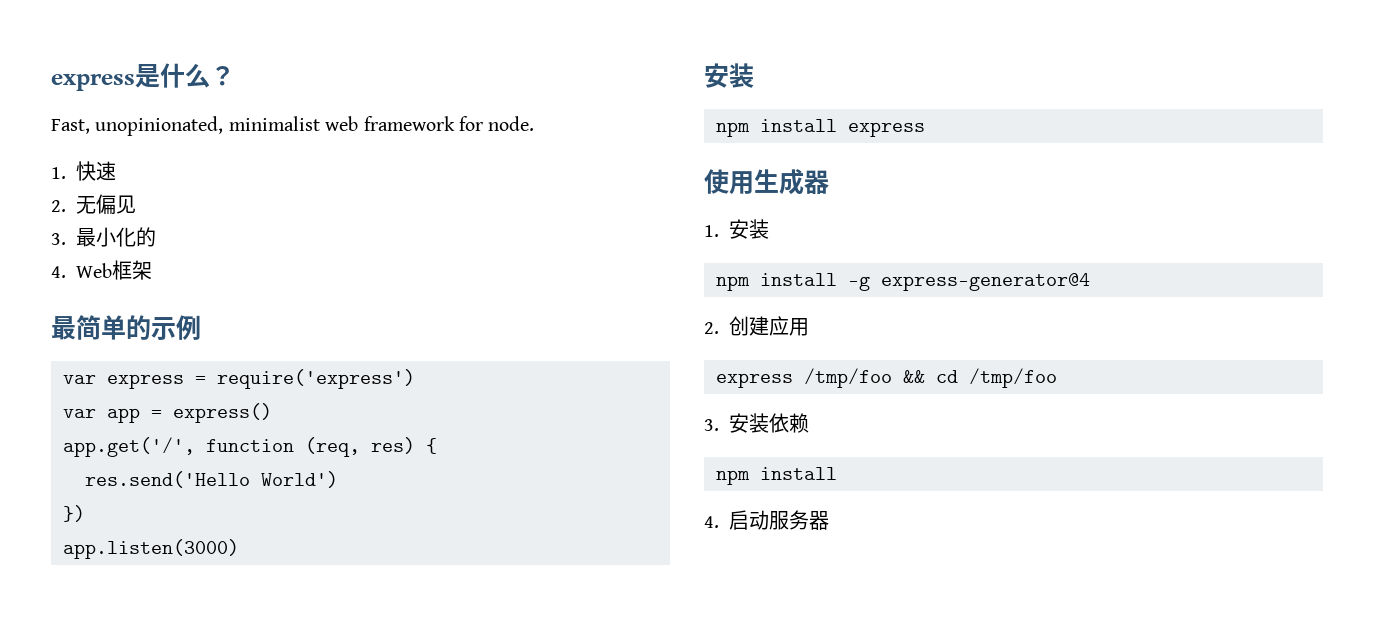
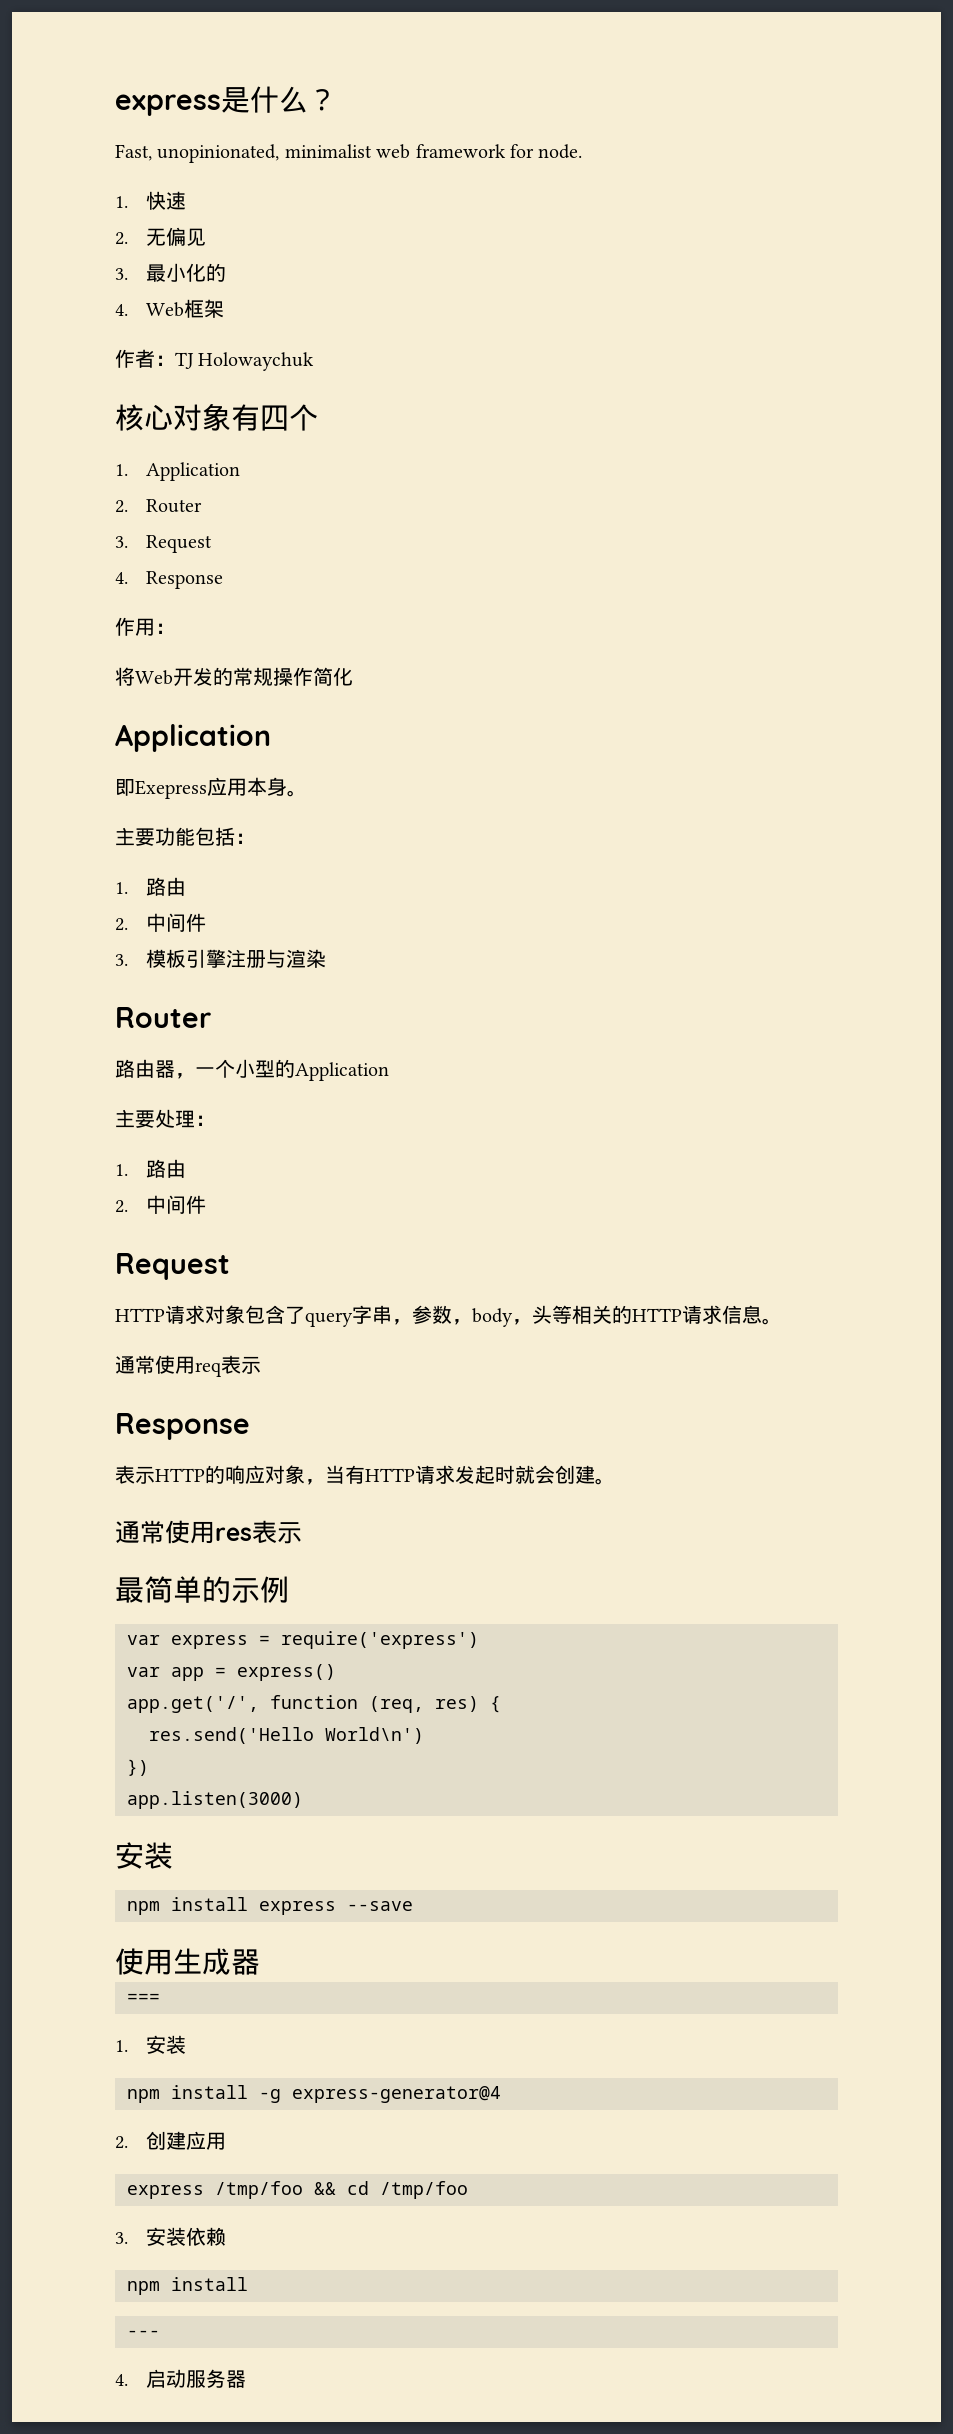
+ 作者：TJ Holowaychuk
+ 核心对象有四个
+ 1. Application
+ 2. Router
+ 3. Request
+ 4. Response
+ 作用：
+ 将Web开发的常规操作简化
+ Application
+ 即Exepress应用本身。
+ 主要功能包括：
+ 1.路由
+ 2.中间件
+ 3.模板引擎注册与渲染
+ Router
+ 路由器，一个小型的Application
+ 主要处理：
+ 1.路由
+ 2.中间件
+ Request
+ HTTP请求对象包含了query字串，参数，body，头等相关的HTTP请求信息。
+ 通常使用req表示
+ Response
+ 表示HTTP的响应对象，当有HTTP请求发起时就会创建。
+ 通常使用res表示
- res.send('Hello World')
+ res.send('Hello World\n')
- npm install express
+ npm install express --save
+ ===
+ ---

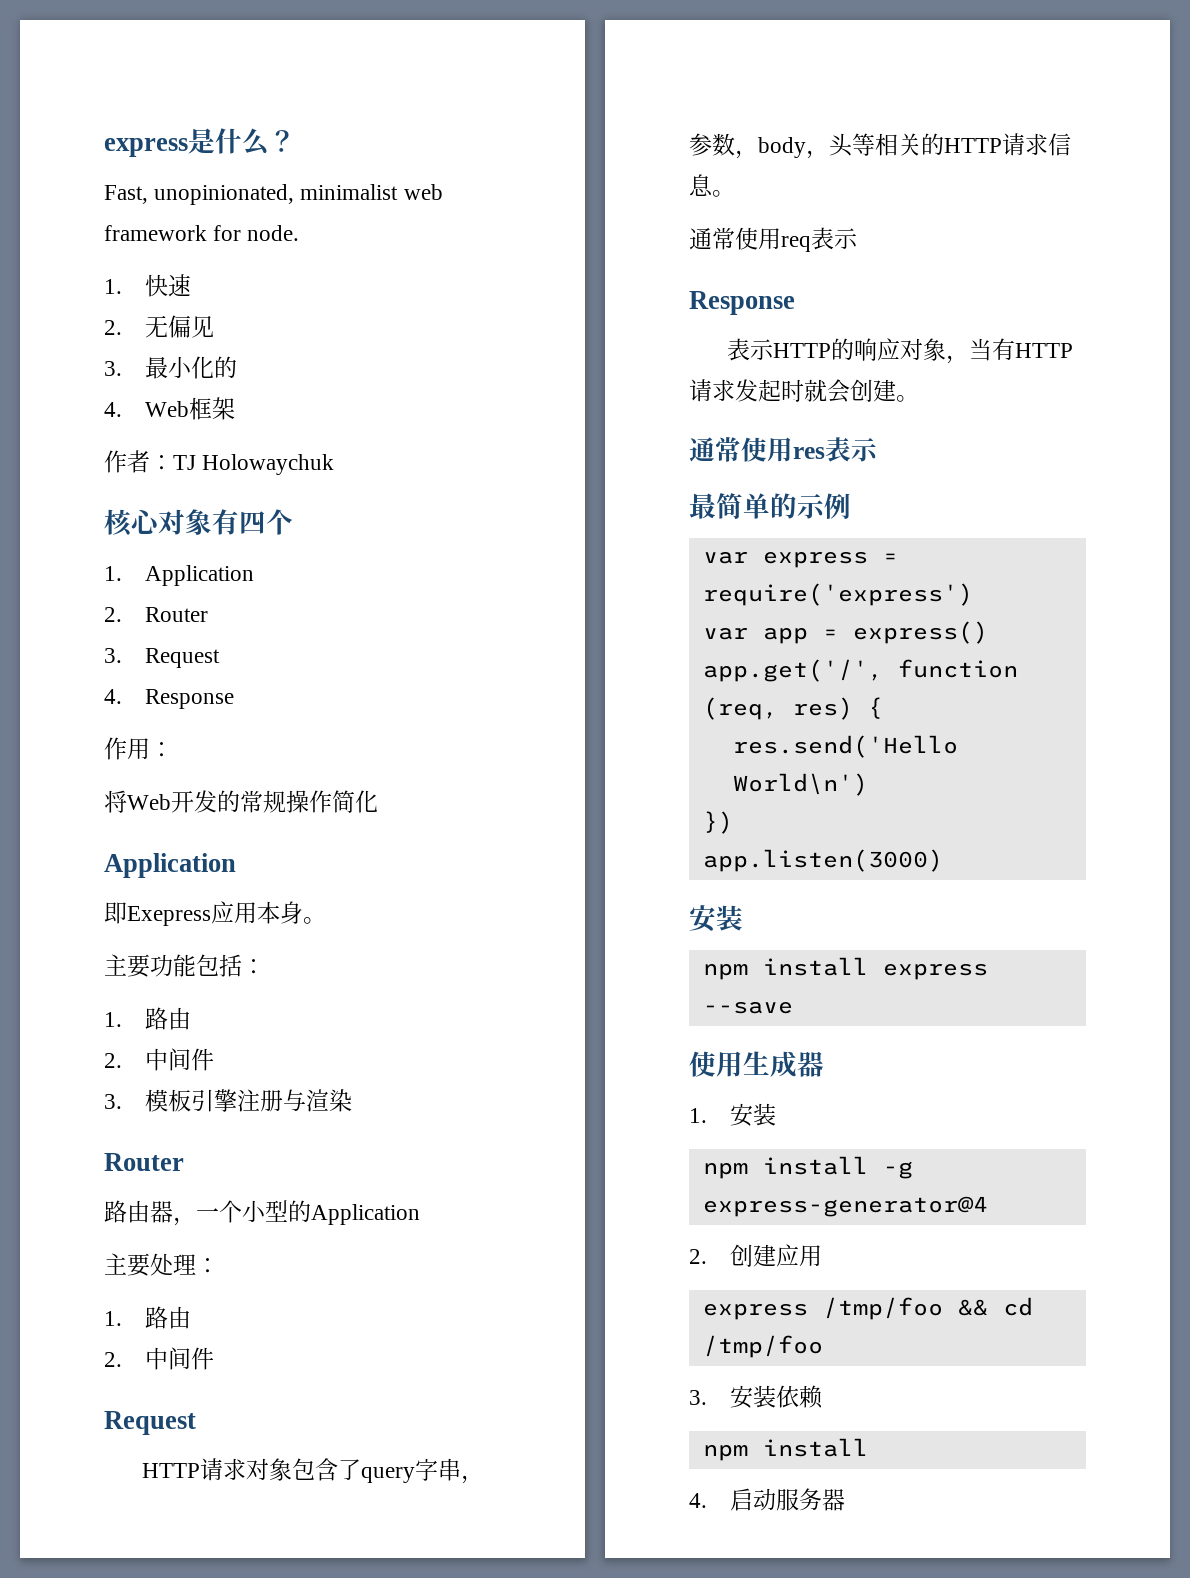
- ===
- ---

